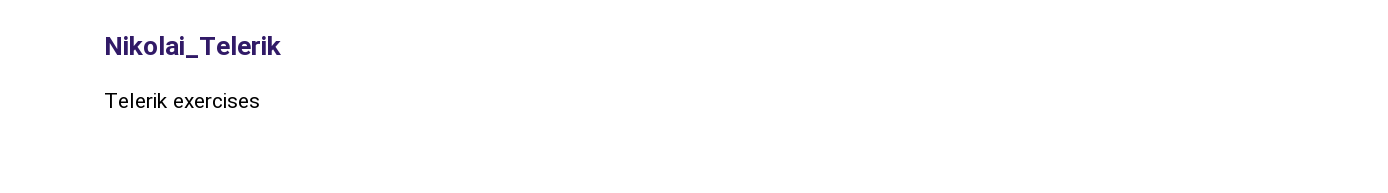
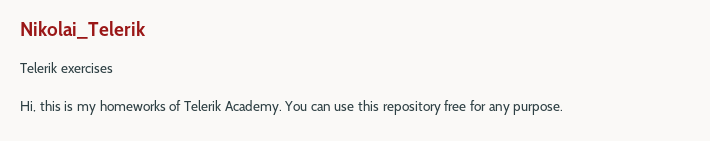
+ Hi, this is my homeworks of Telerik Academy. You can use this repository free for any purpose.

